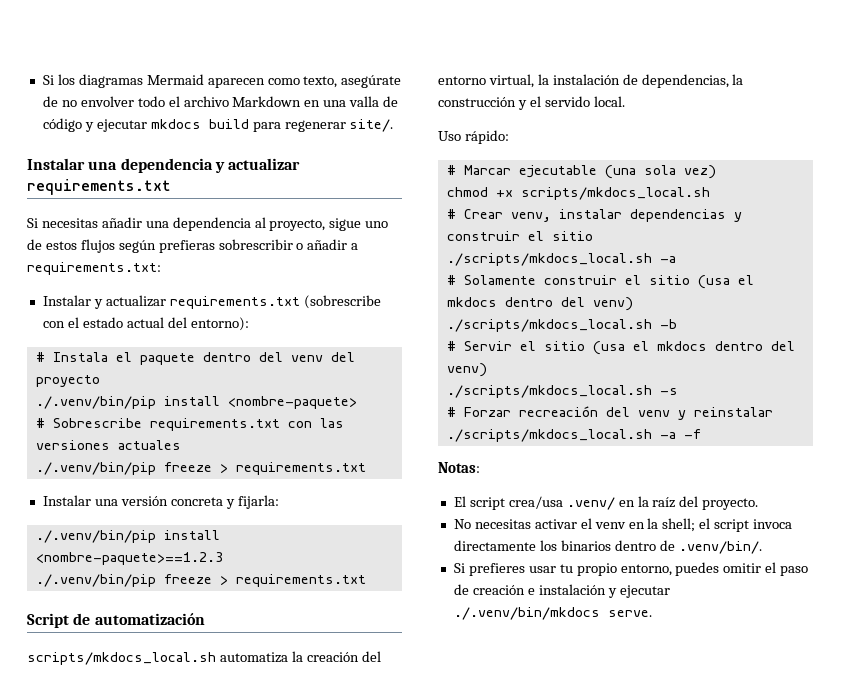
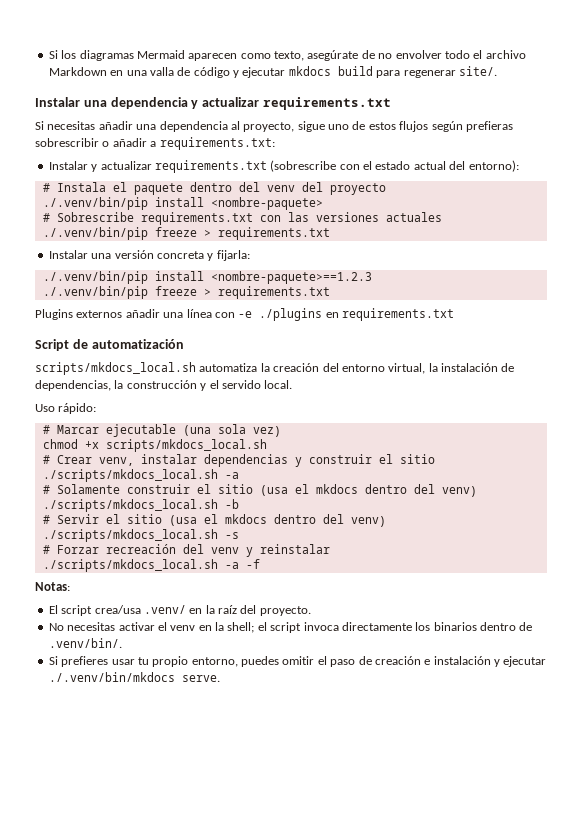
+ Plugins externos añadir una línea con -e ./plugins en requirements.txt

